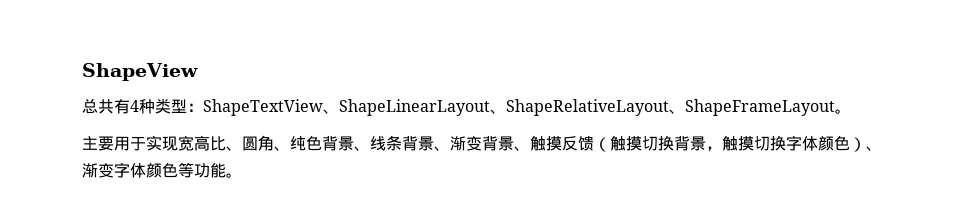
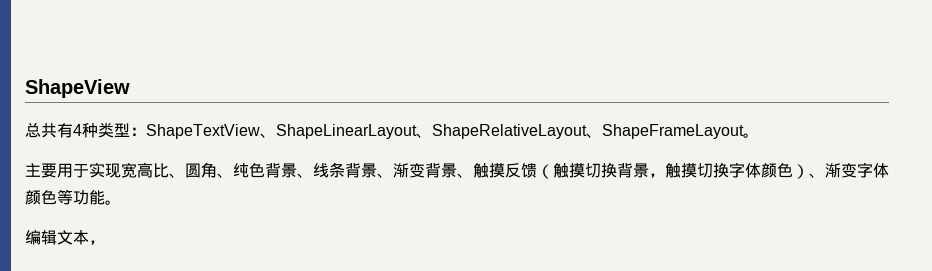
+ 编辑文本，

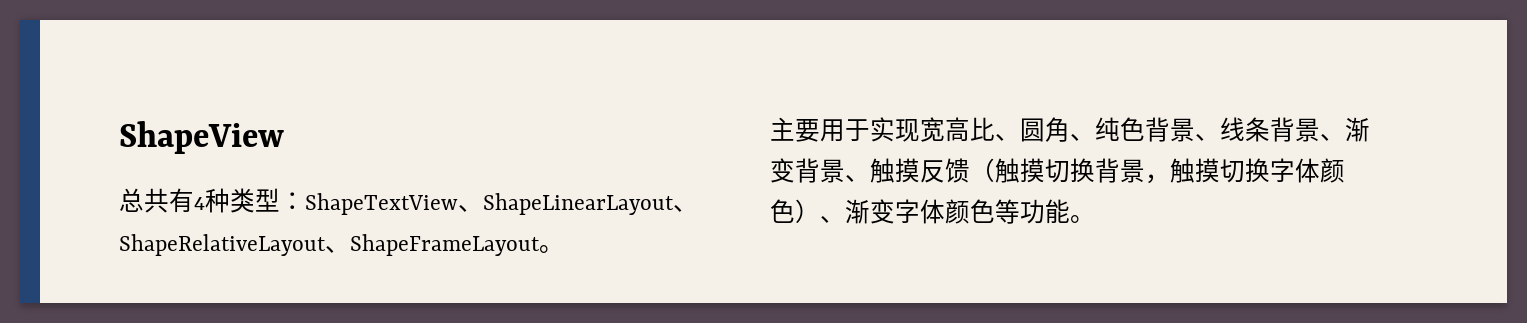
- 编辑文本，

